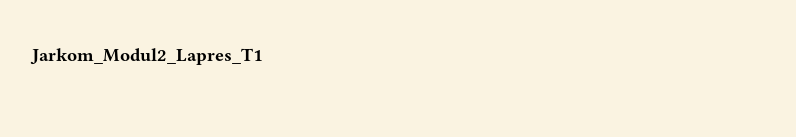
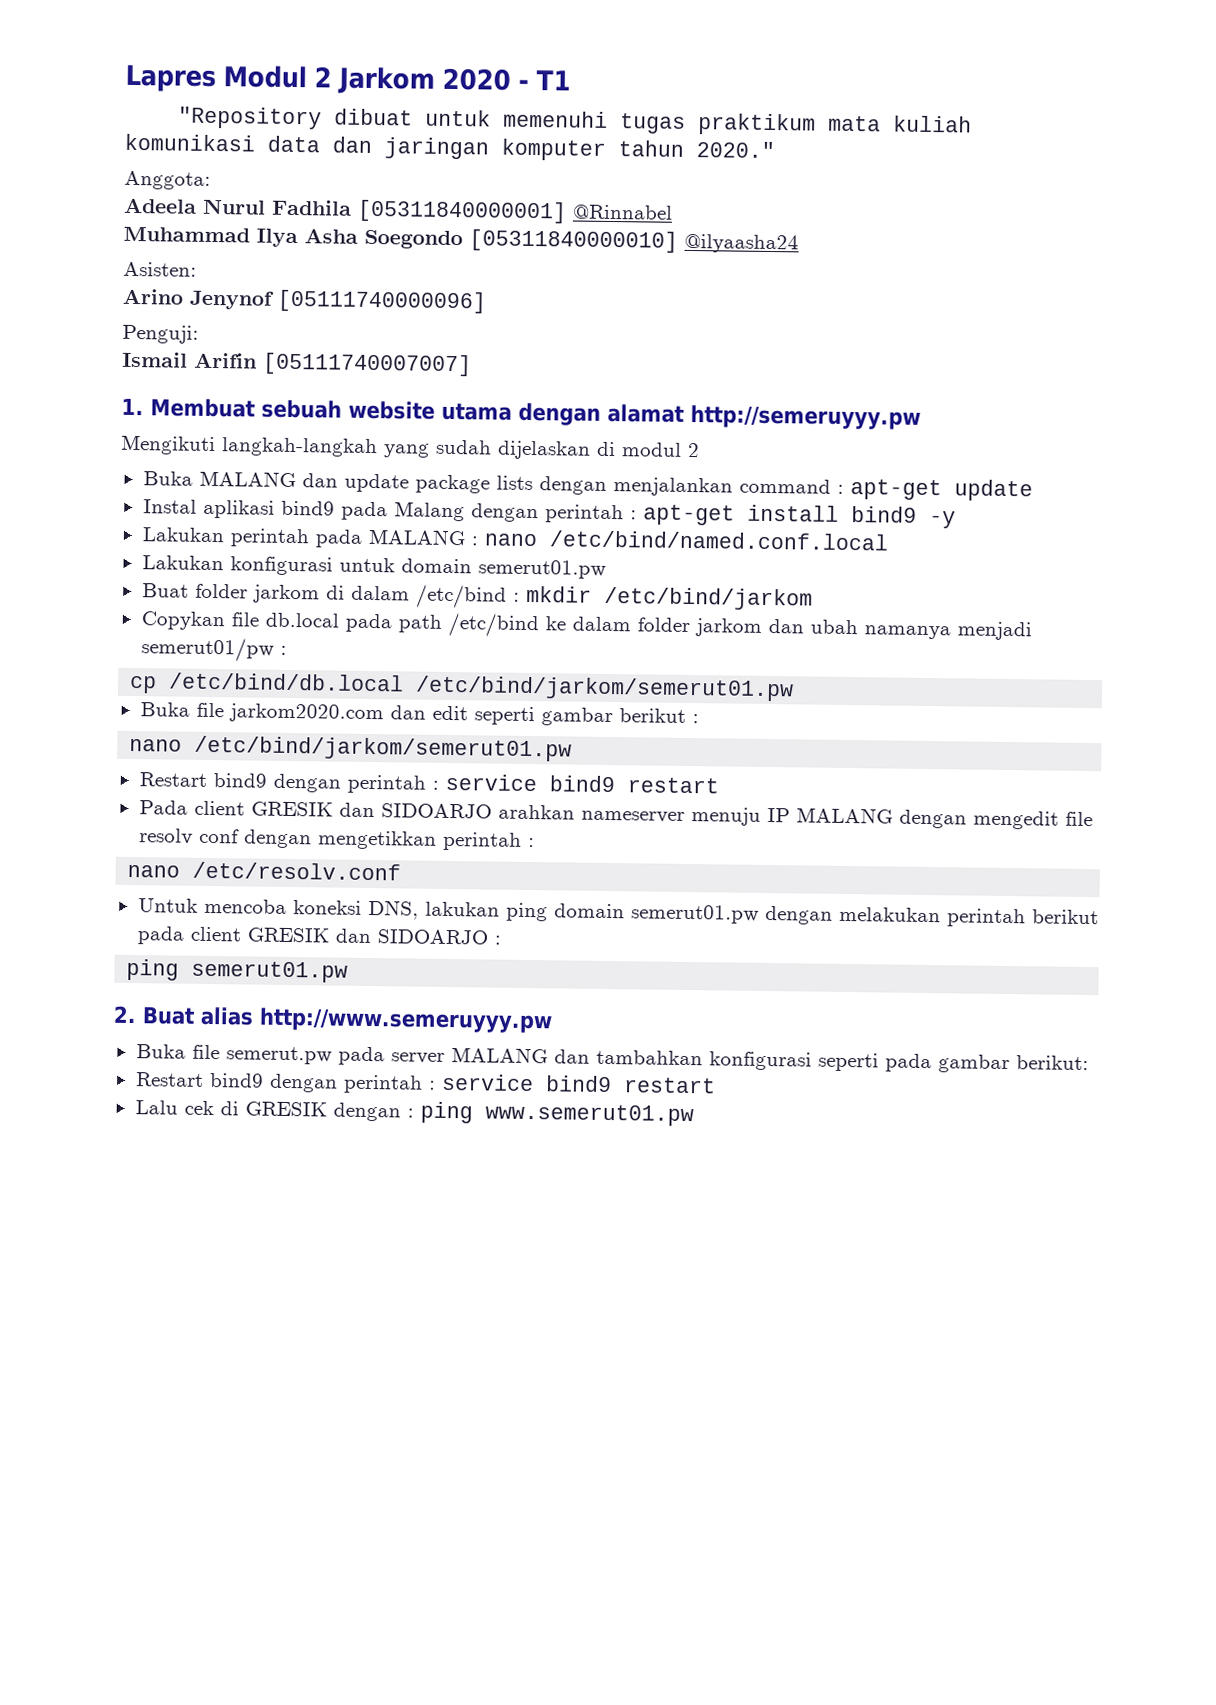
- Jarkom_Modul2_Lapres_T1
+ Lapres Modul 2 Jarkom 2020 - T1
+ "Repository dibuat untuk memenuhi tugas praktikum mata kuliah komunikasi data dan jaringan komputer tahun 2020."
+ Anggota:
+ Adeela Nurul Fadhila [05311840000001] @Rinnabel
+ Muhammad Ilya Asha Soegondo [05311840000010] @ilyaasha24
+ Asisten:
+ Arino Jenynof [05111740000096]
+ Penguji:
+ Ismail Arifin [05111740007007]
+ 1. Membuat sebuah website utama dengan alamat http://semeruyyy.pw
+ Mengikuti langkah-langkah yang sudah dijelaskan di modul 2
+ Buka MALANG dan update package lists dengan menjalankan command : apt-get update
+ Instal aplikasi bind9 pada Malang dengan perintah : apt-get install bind9 -y
+ Lakukan perintah pada MALANG : nano /etc/bind/named.conf.local
+ Lakukan konfigurasi untuk domain semerut01.pw
+ Buat folder jarkom di dalam /etc/bind : mkdir /etc/bind/jarkom
+ Copykan file db.local pada path /etc/bind ke dalam folder jarkom dan ubah namanya menjadi semerut01/pw :
+ cp /etc/bind/db.local /etc/bind/jarkom/semerut01.pw
+ Buka file jarkom2020.com dan edit seperti gambar berikut :
+ nano /etc/bind/jarkom/semerut01.pw
+ Restart bind9 dengan perintah : service bind9 restart
+ Pada client GRESIK dan SIDOARJO arahkan nameserver menuju IP MALANG dengan mengedit file resolv conf dengan mengetikkan perintah :
+ nano /etc/resolv.conf
+ Untuk mencoba koneksi DNS, lakukan ping domain semerut01.pw dengan melakukan perintah berikut pada client GRESIK dan SIDOARJO :
+ ping semerut01.pw
+ 2. Buat alias http://www.semeruyyy.pw
+ Buka file semerut.pw pada server MALANG dan tambahkan konfigurasi seperti pada gambar berikut:
+ Restart bind9 dengan perintah : service bind9 restart
+ Lalu cek di GRESIK dengan : ping www.semerut01.pw

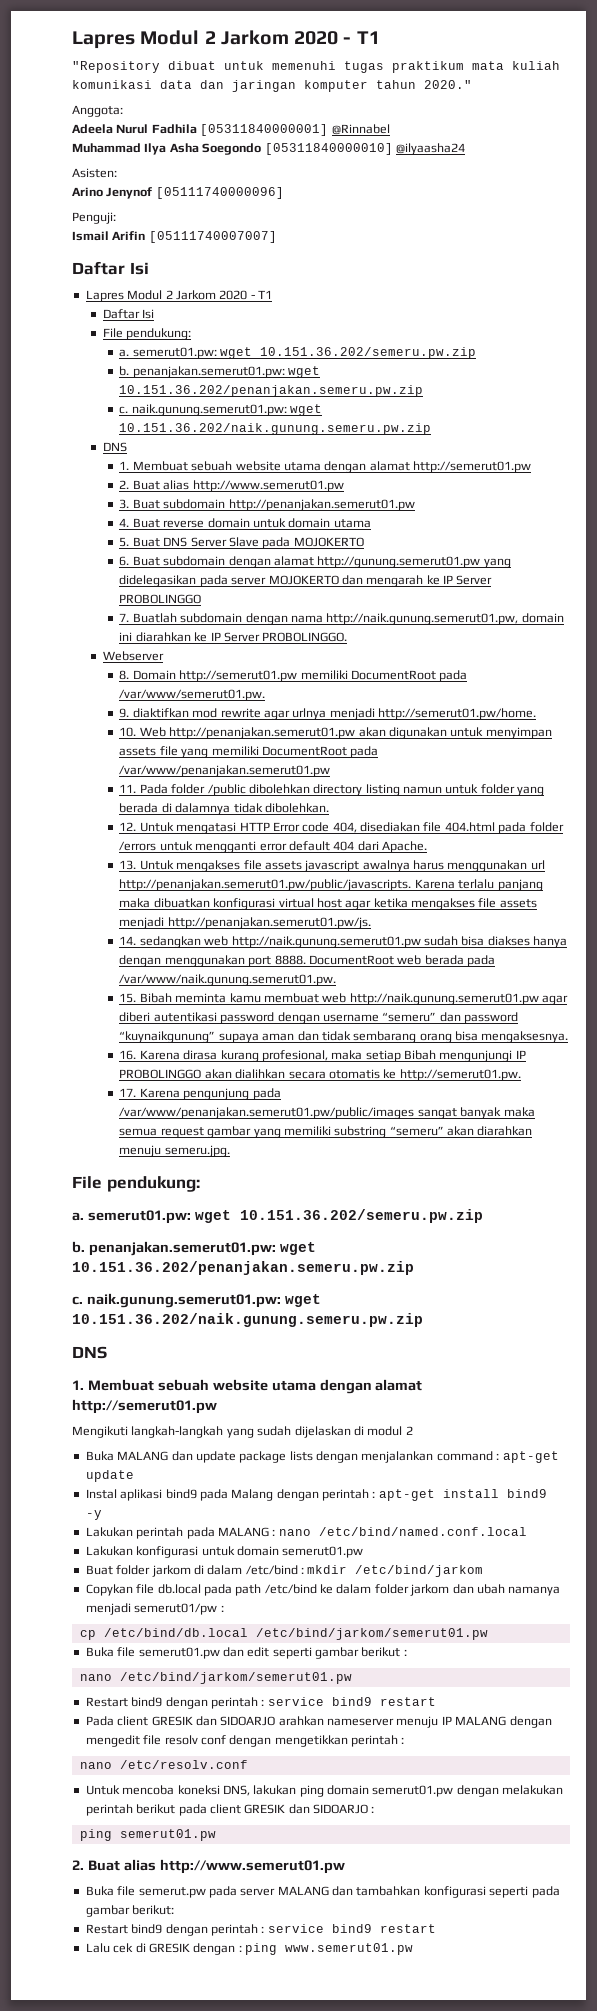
  Ismail Arifin [05111740007007]
- 1. Membuat sebuah website utama dengan alamat http://semeruyyy.pw
+ Daftar Isi
+ Lapres Modul 2 Jarkom 2020 - T1
+ Daftar Isi
+ File pendukung:
+ a. semerut01.pw: wget 10.151.36.202/semeru.pw.zip
+ b. penanjakan.semerut01.pw: wget 10.151.36.202/penanjakan.semeru.pw.zip
+ c. naik.gunung.semerut01.pw: wget 10.151.36.202/naik.gunung.semeru.pw.zip
+ DNS
+ 1. Membuat sebuah website utama dengan alamat http://semerut01.pw
+ 2. Buat alias http://www.semerut01.pw
+ 3. Buat subdomain http://penanjakan.semerut01.pw
+ 4. Buat reverse domain untuk domain utama
+ 5. Buat DNS Server Slave pada MOJOKERTO
+ 6. Buat subdomain dengan alamat http://gunung.semerut01.pw yang didelegasikan pada server MOJOKERTO dan mengarah ke IP Server PROBOLINGGO
+ 7. Buatlah subdomain dengan nama http://naik.gunung.semerut01.pw, domain ini diarahkan ke IP Server PROBOLINGGO.
+ Webserver
+ 8. Domain http://semerut01.pw memiliki DocumentRoot pada /var/www/semerut01.pw.
+ 9. diaktifkan mod rewrite agar urlnya menjadi http://semerut01.pw/home.
+ 10. Web http://penanjakan.semerut01.pw akan digunakan untuk menyimpan assets file yang memiliki DocumentRoot pada /var/www/penanjakan.semerut01.pw
+ 11. Pada folder /public dibolehkan directory listing namun untuk folder yang berada di dalamnya tidak dibolehkan.
+ 12. Untuk mengatasi HTTP Error code 404, disediakan file 404.html pada folder /errors untuk mengganti error default 404 dari Apache.
+ 13. Untuk mengakses file assets javascript awalnya harus menggunakan url http://penanjakan.semerut01.pw/public/javascripts. Karena terlalu panjang maka dibuatkan konfigurasi virtual host agar ketika mengakses file assets menjadi http://penanjakan.semerut01.pw/js.
+ 14. sedangkan web http://naik.gunung.semerut01.pw sudah bisa diakses hanya dengan menggunakan port 8888. DocumentRoot web berada pada /var/www/naik.gunung.semerut01.pw.
+ 15. Bibah meminta kamu membuat web http://naik.gunung.semerut01.pw agar diberi autentikasi password dengan username “semeru” dan password “kuynaikgunung” supaya aman dan tidak sembarang orang bisa mengaksesnya.
+ 16. Karena dirasa kurang profesional, maka setiap Bibah mengunjungi IP PROBOLINGGO akan dialihkan secara otomatis ke http://semerut01.pw.
+ 17. Karena pengunjung pada /var/www/penanjakan.semerut01.pw/public/images sangat banyak maka semua request gambar yang memiliki substring “semeru” akan diarahkan menuju semeru.jpg.
+ File pendukung:
+ a. semerut01.pw: wget 10.151.36.202/semeru.pw.zip
+ b. penanjakan.semerut01.pw: wget 10.151.36.202/penanjakan.semeru.pw.zip
+ c. naik.gunung.semerut01.pw: wget 10.151.36.202/naik.gunung.semeru.pw.zip
+ DNS
+ 1. Membuat sebuah website utama dengan alamat http://semerut01.pw
- Buka file jarkom2020.com dan edit seperti gambar berikut :
+ Buka file semerut01.pw dan edit seperti gambar berikut :
  ping semerut01.pw
- 2. Buat alias http://www.semeruyyy.pw
+ 2. Buat alias http://www.semerut01.pw

